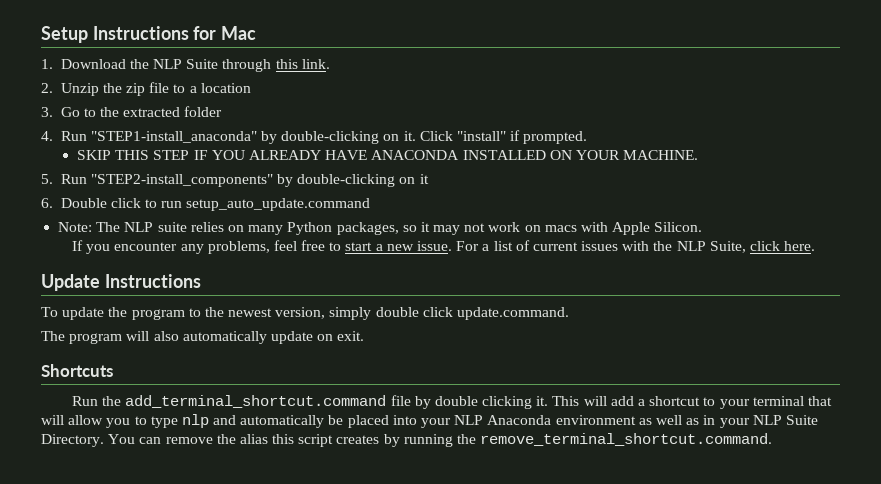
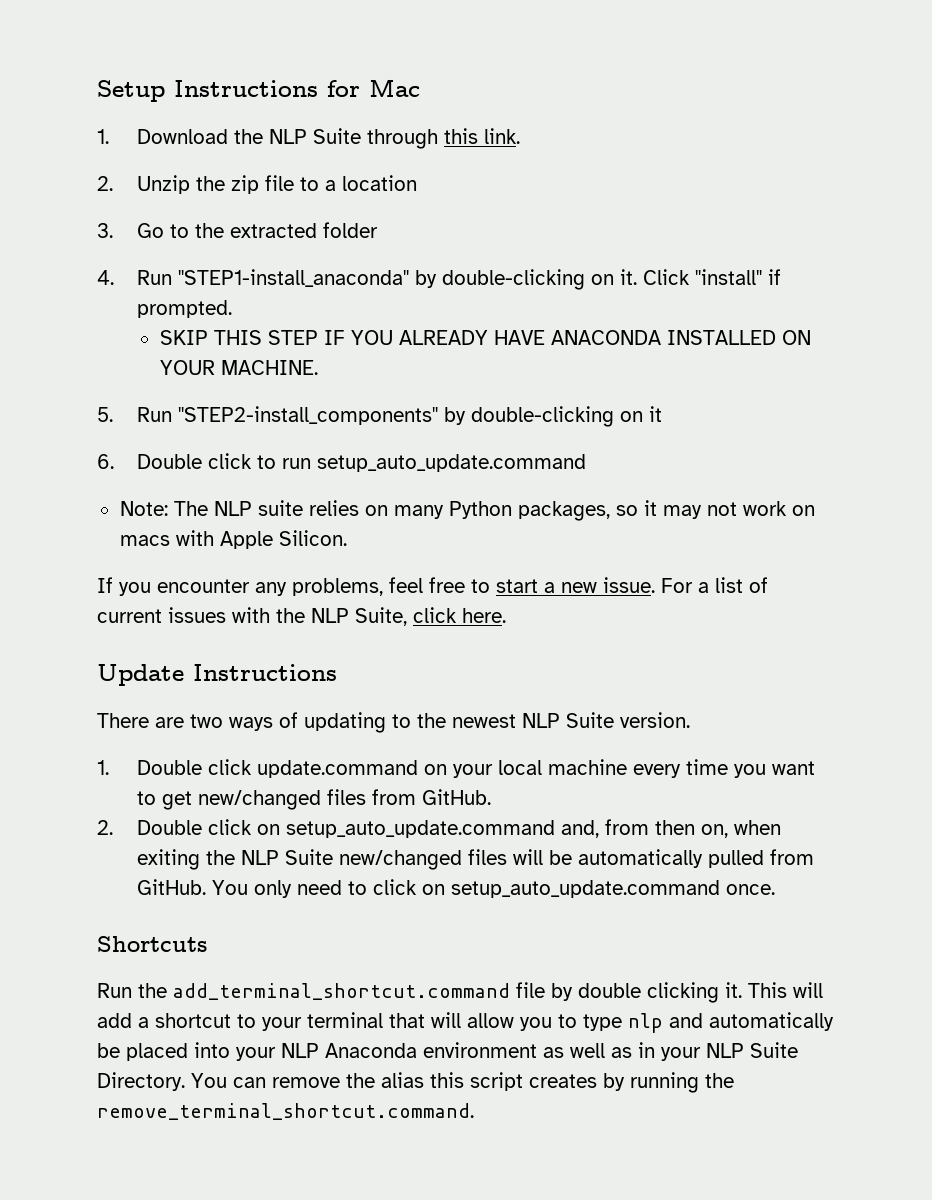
- To update the program to the newest version, simply double click update.command.
- The program will also automatically update on exit.
+ There are two ways of updating to the newest NLP Suite version.
+ 1. Double click update.command on your local machine every time you want to get new/changed files from GitHub.
+ 2. Double click on setup_auto_update.command and, from then on, when exiting the NLP Suite new/changed files will be automatically pulled from GitHub. You only need to click on setup_auto_update.command once.

